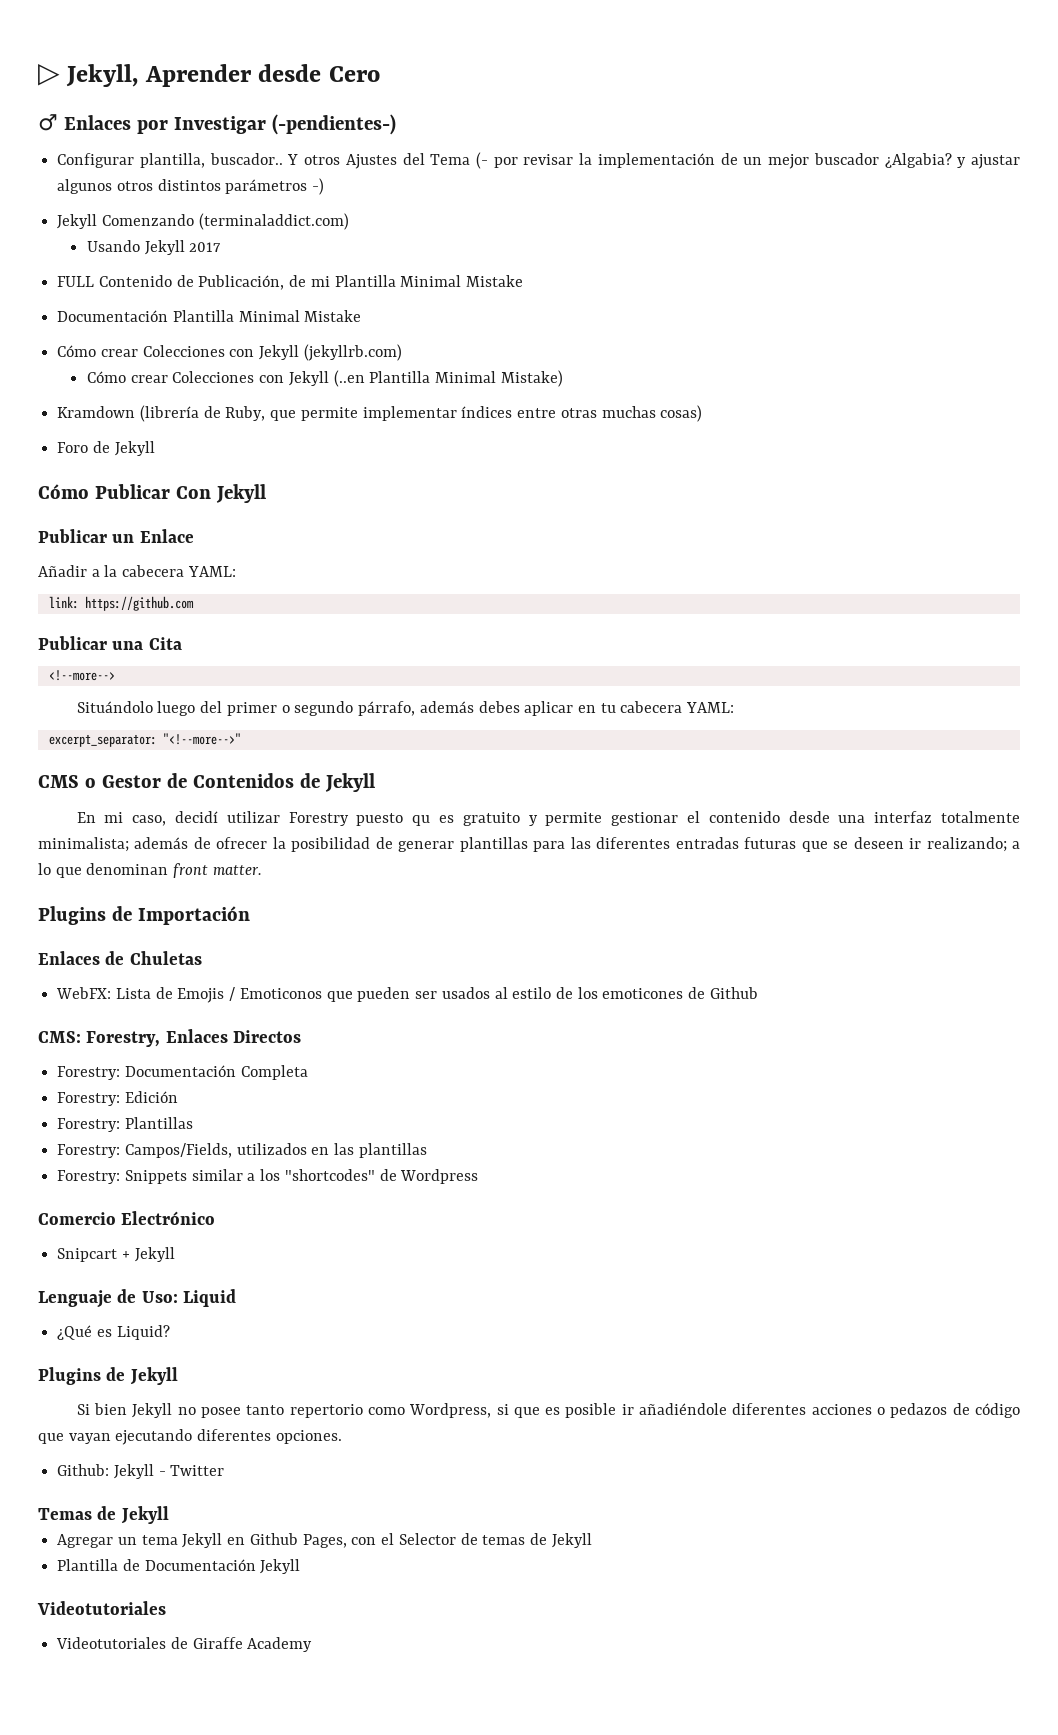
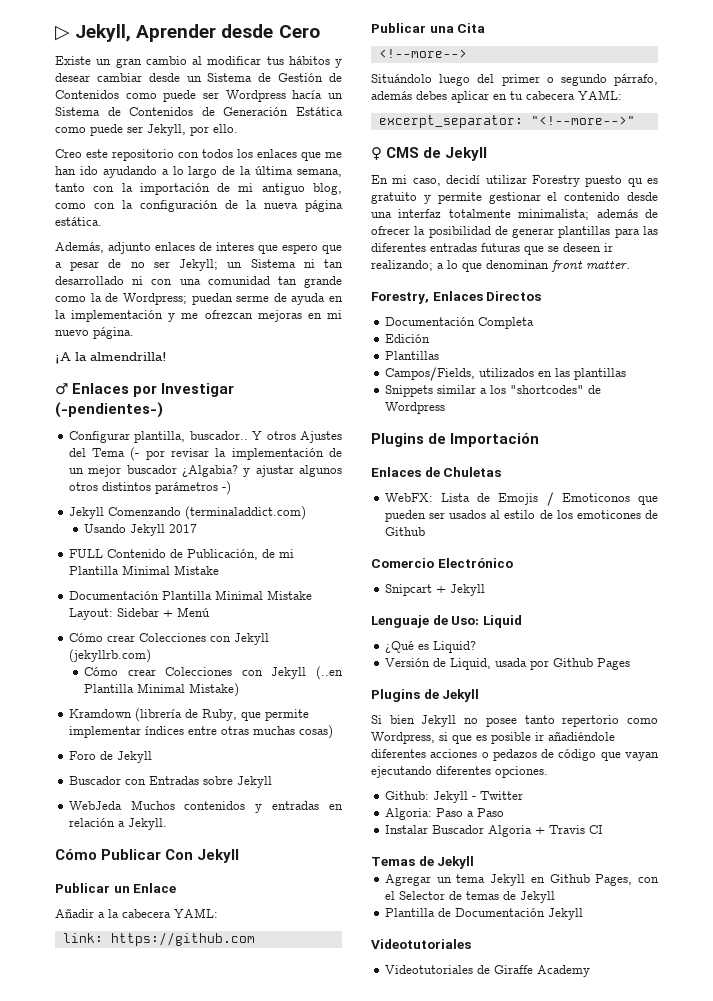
+ Existe un gran cambio al modificar tus hábitos y desear cambiar desde un Sistema de Gestión de Contenidos como puede ser Wordpress hacía un Sistema de Contenidos de Generación Estática como puede ser Jekyll, por ello.
+ Creo este repositorio con todos los enlaces que me han ido ayudando a lo largo de la última semana, tanto con la importación de mi antiguo blog, como con la configuración de la nueva página estática.
+ Además, adjunto enlaces de interes que espero que a pesar de no ser Jekyll; un Sistema ni tan desarrollado ni con una comunidad tan grande como la de Wordpress; puedan serme de ayuda en la implementación y me ofrezcan mejoras en mi nuevo página.
+ ¡A la almendrilla!
- Documentación Plantilla Minimal Mistake
+ Documentación Plantilla Minimal Mistake Layout: Sidebar + Menú
+ Buscador con Entradas sobre Jekyll
+ WebJeda Muchos contenidos y entradas en relación a Jekyll.
- CMS o Gestor de Contenidos de Jekyll
+ ♀ CMS de Jekyll
+ Forestry, Enlaces Directos
+ Documentación Completa
+ Edición
+ Plantillas
+ Campos/Fields, utilizados en las plantillas
+ Snippets similar a los "shortcodes" de Wordpress
- CMS: Forestry, Enlaces Directos
- Forestry: Documentación Completa
- Forestry: Edición
- Forestry: Plantillas
- Forestry: Campos/Fields, utilizados en las plantillas
- Forestry: Snippets similar a los "shortcodes" de Wordpress
+ Versión de Liquid, usada por Github Pages
+ Algoria: Paso a Paso
+ Instalar Buscador Algoria + Travis CI

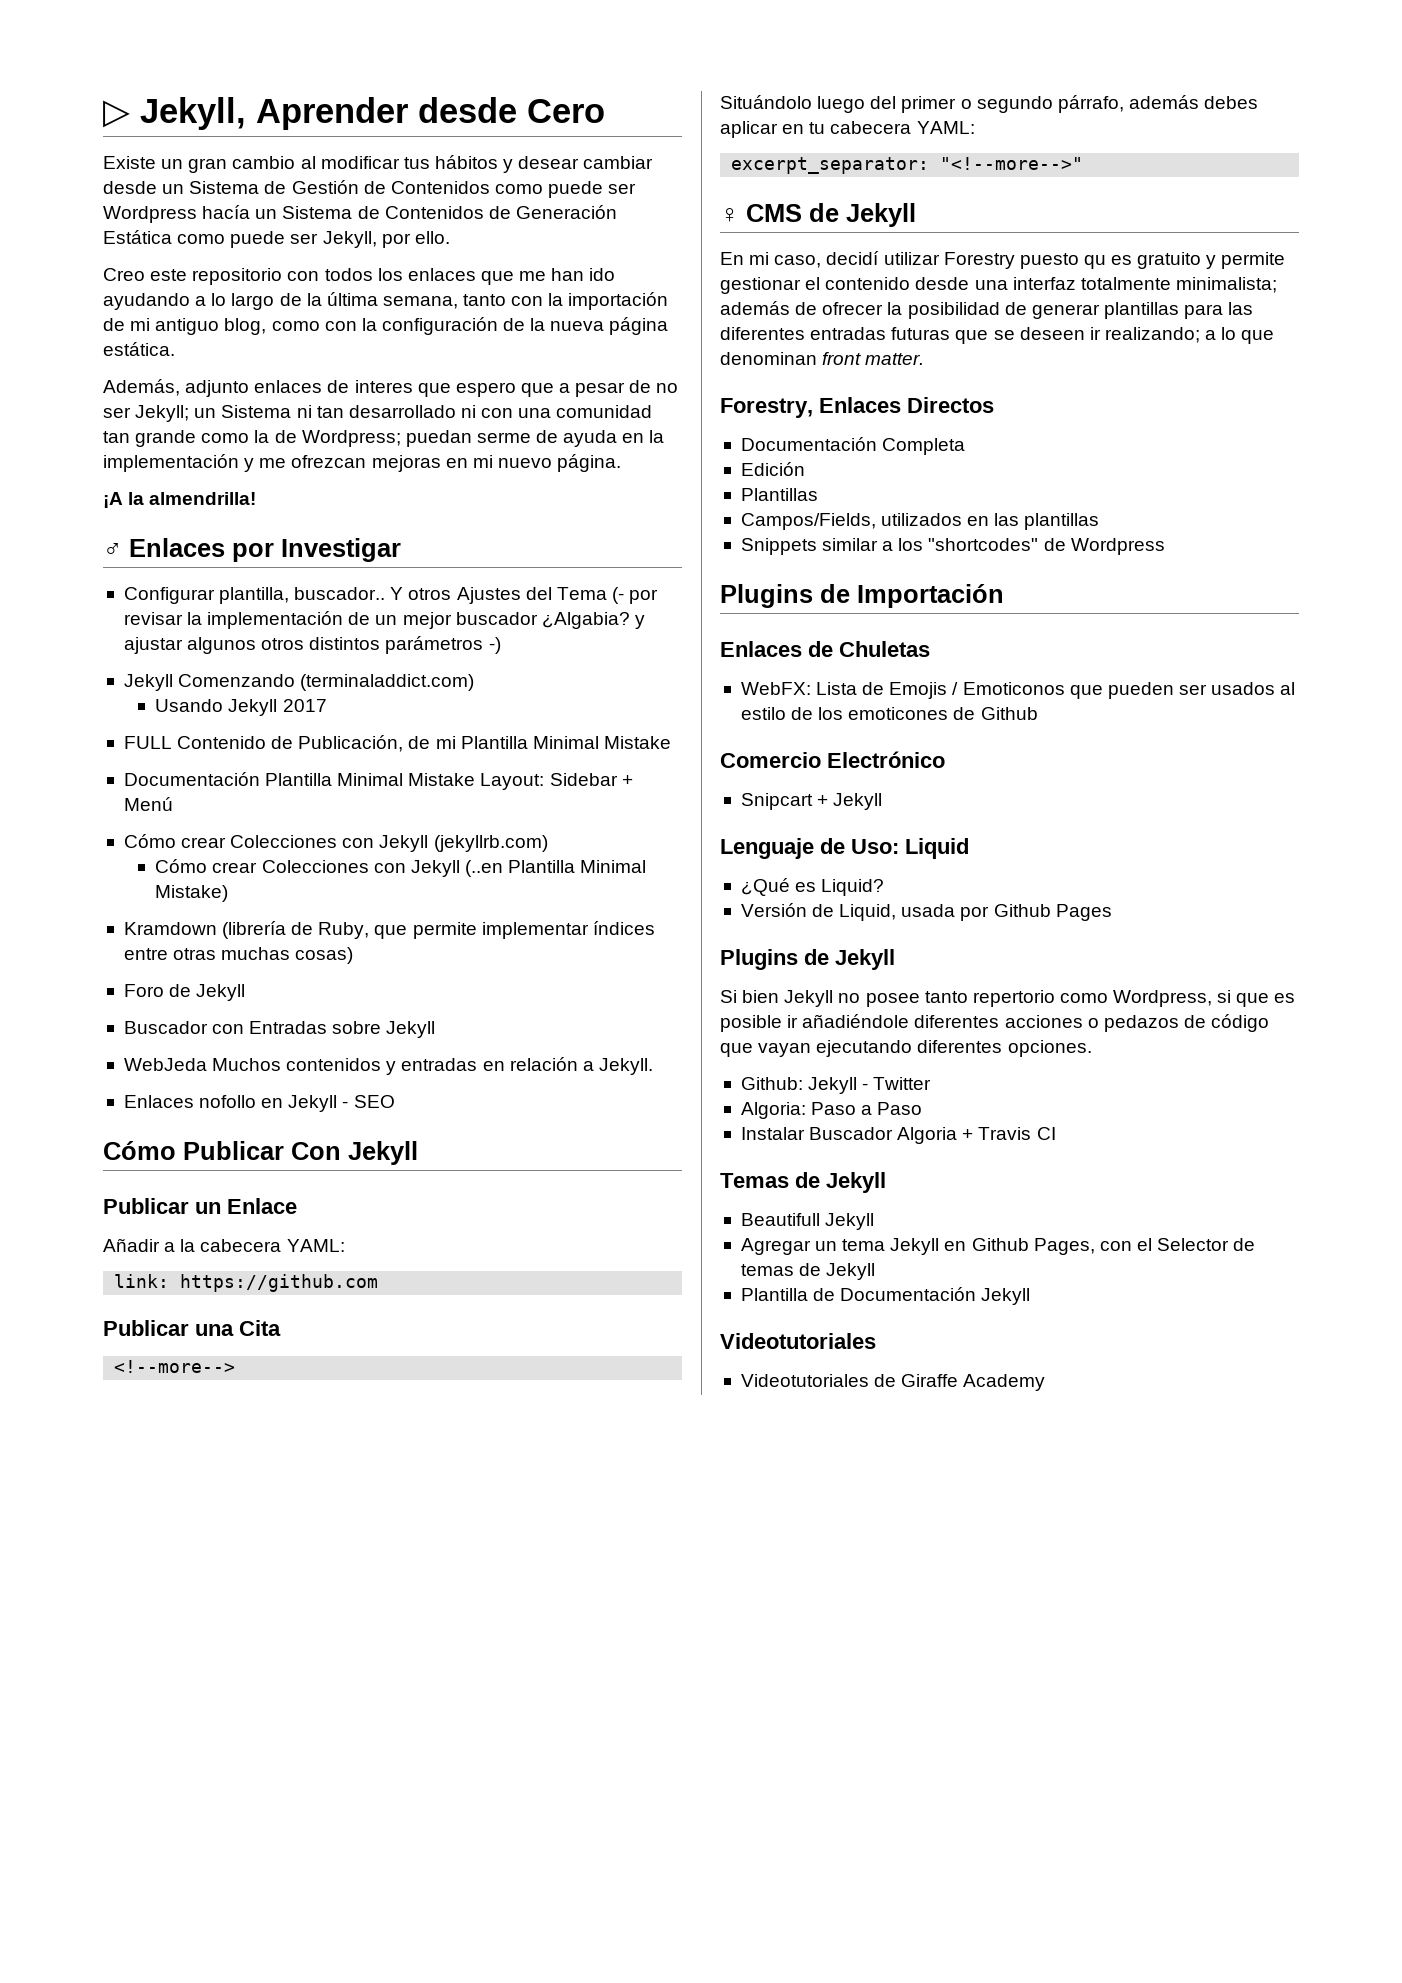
- ♂ Enlaces por Investigar (-pendientes-)
+ ♂ Enlaces por Investigar
+ Enlaces nofollo en Jekyll - SEO
+ Beautifull Jekyll

